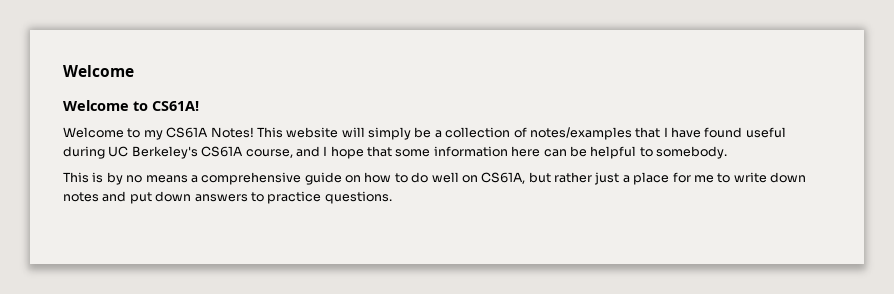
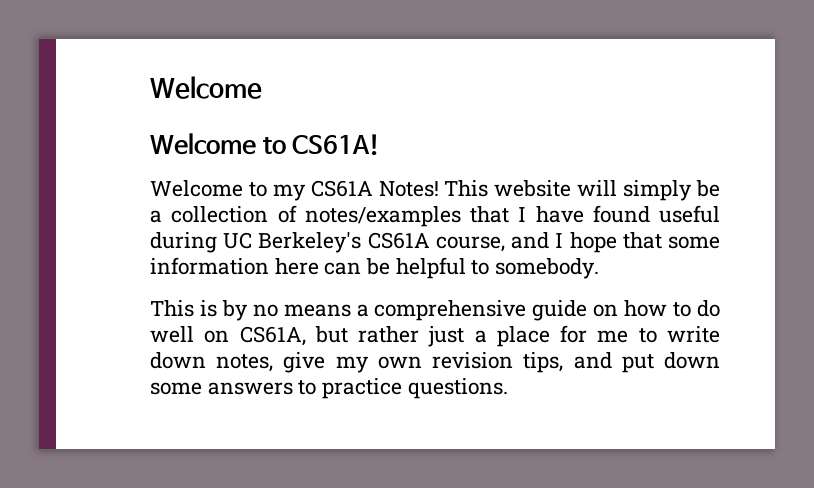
- This is by no means a comprehensive guide on how to do well on CS61A, but rather just a place for me to write down notes and put down answers to practice questions.
+ This is by no means a comprehensive guide on how to do well on CS61A, but rather just a place for me to write down notes, give my own revision tips, and put down some answers to practice questions.

